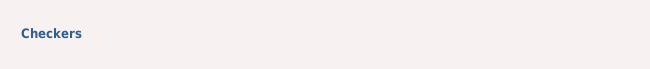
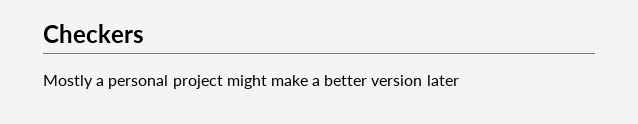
+ Mostly a personal project might make a better version later

